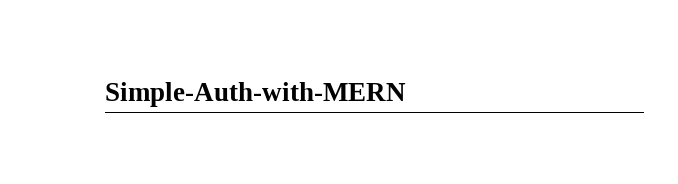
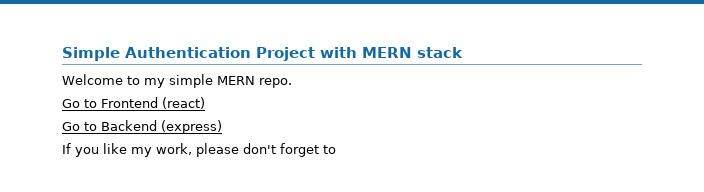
- Simple-Auth-with-MERN
+ Simple Authentication Project with MERN stack
+ Welcome to my simple MERN repo.
+ Go to Frontend (react)
+ Go to Backend (express)
+ If you like my work, please don't forget to

